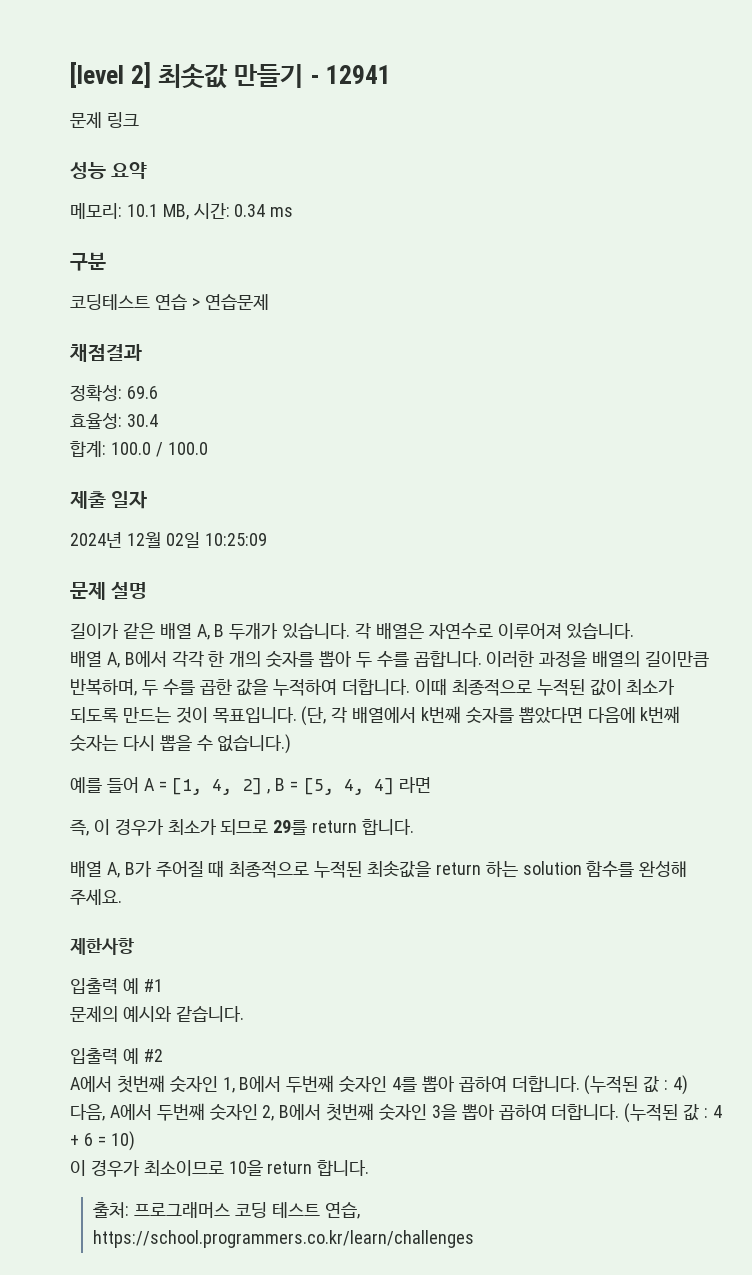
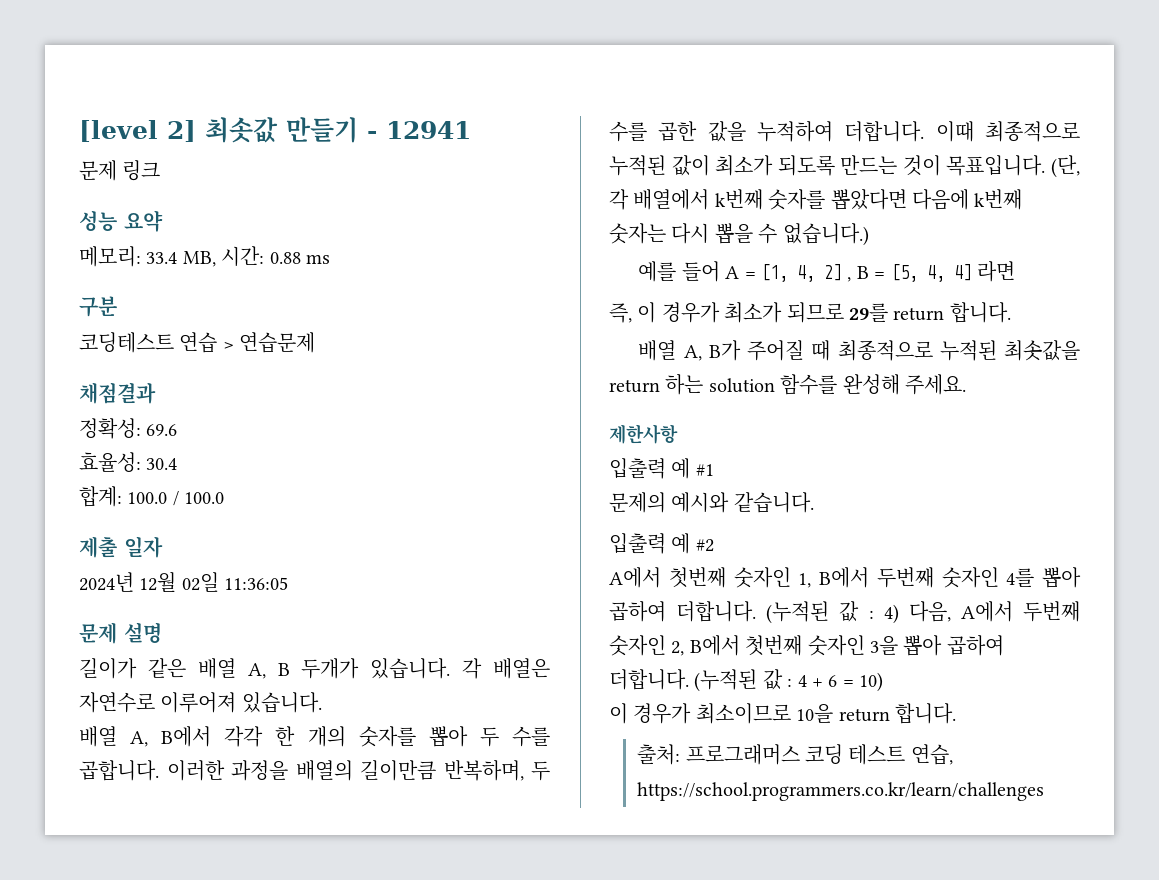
- 메모리: 10.1 MB, 시간: 0.34 ms
+ 메모리: 33.4 MB, 시간: 0.88 ms
- 2024년 12월 02일 10:25:09
+ 2024년 12월 02일 11:36:05

